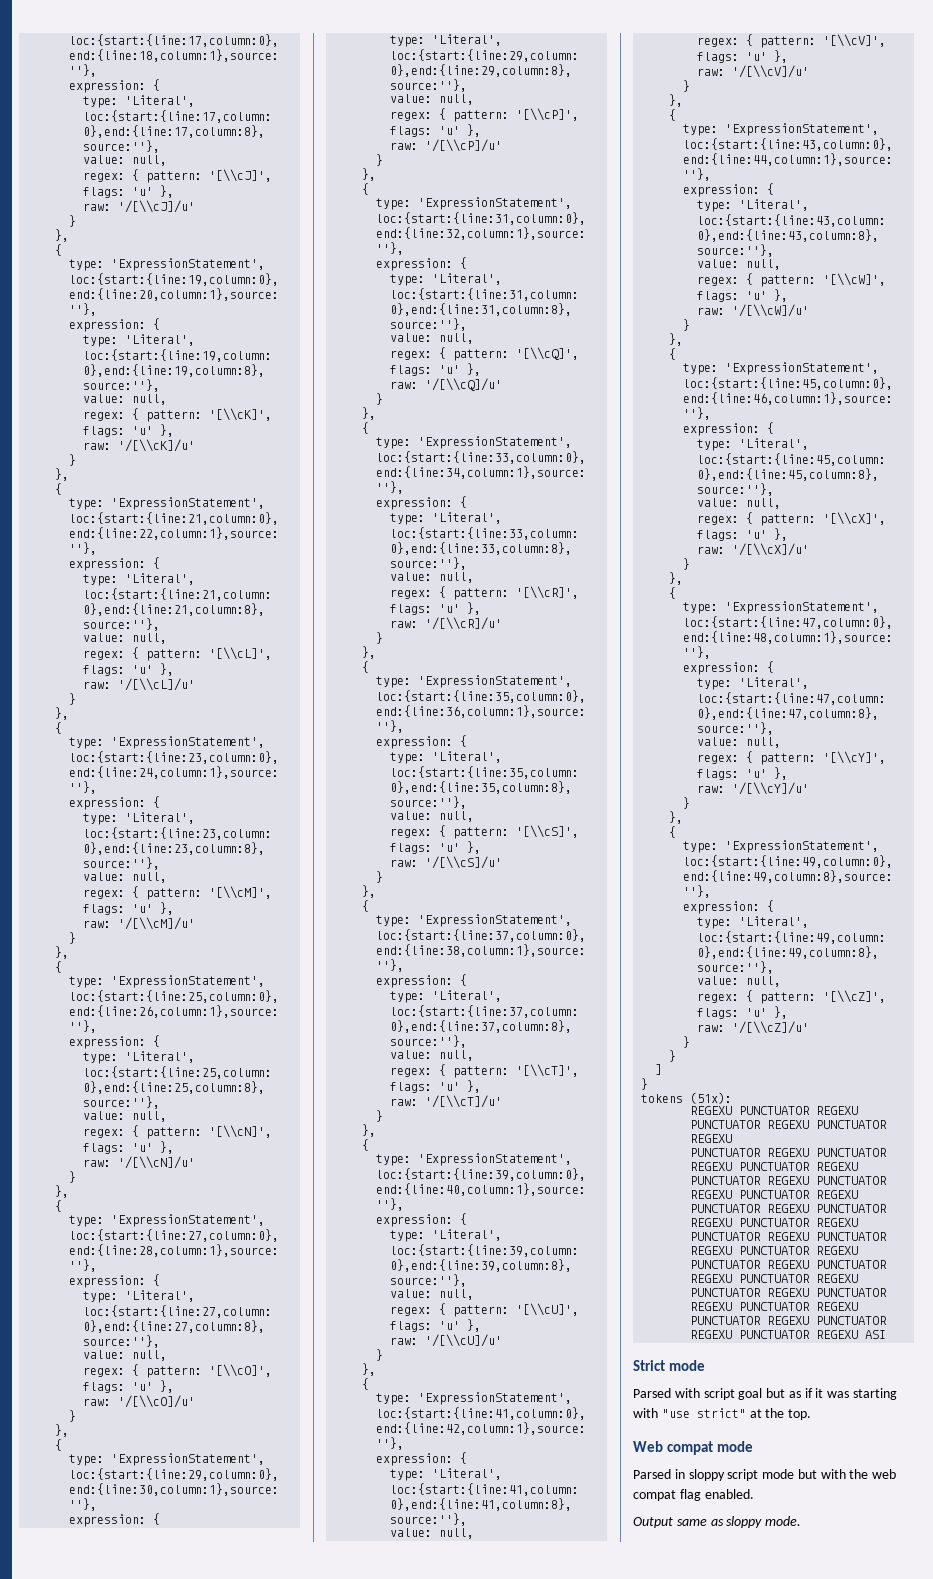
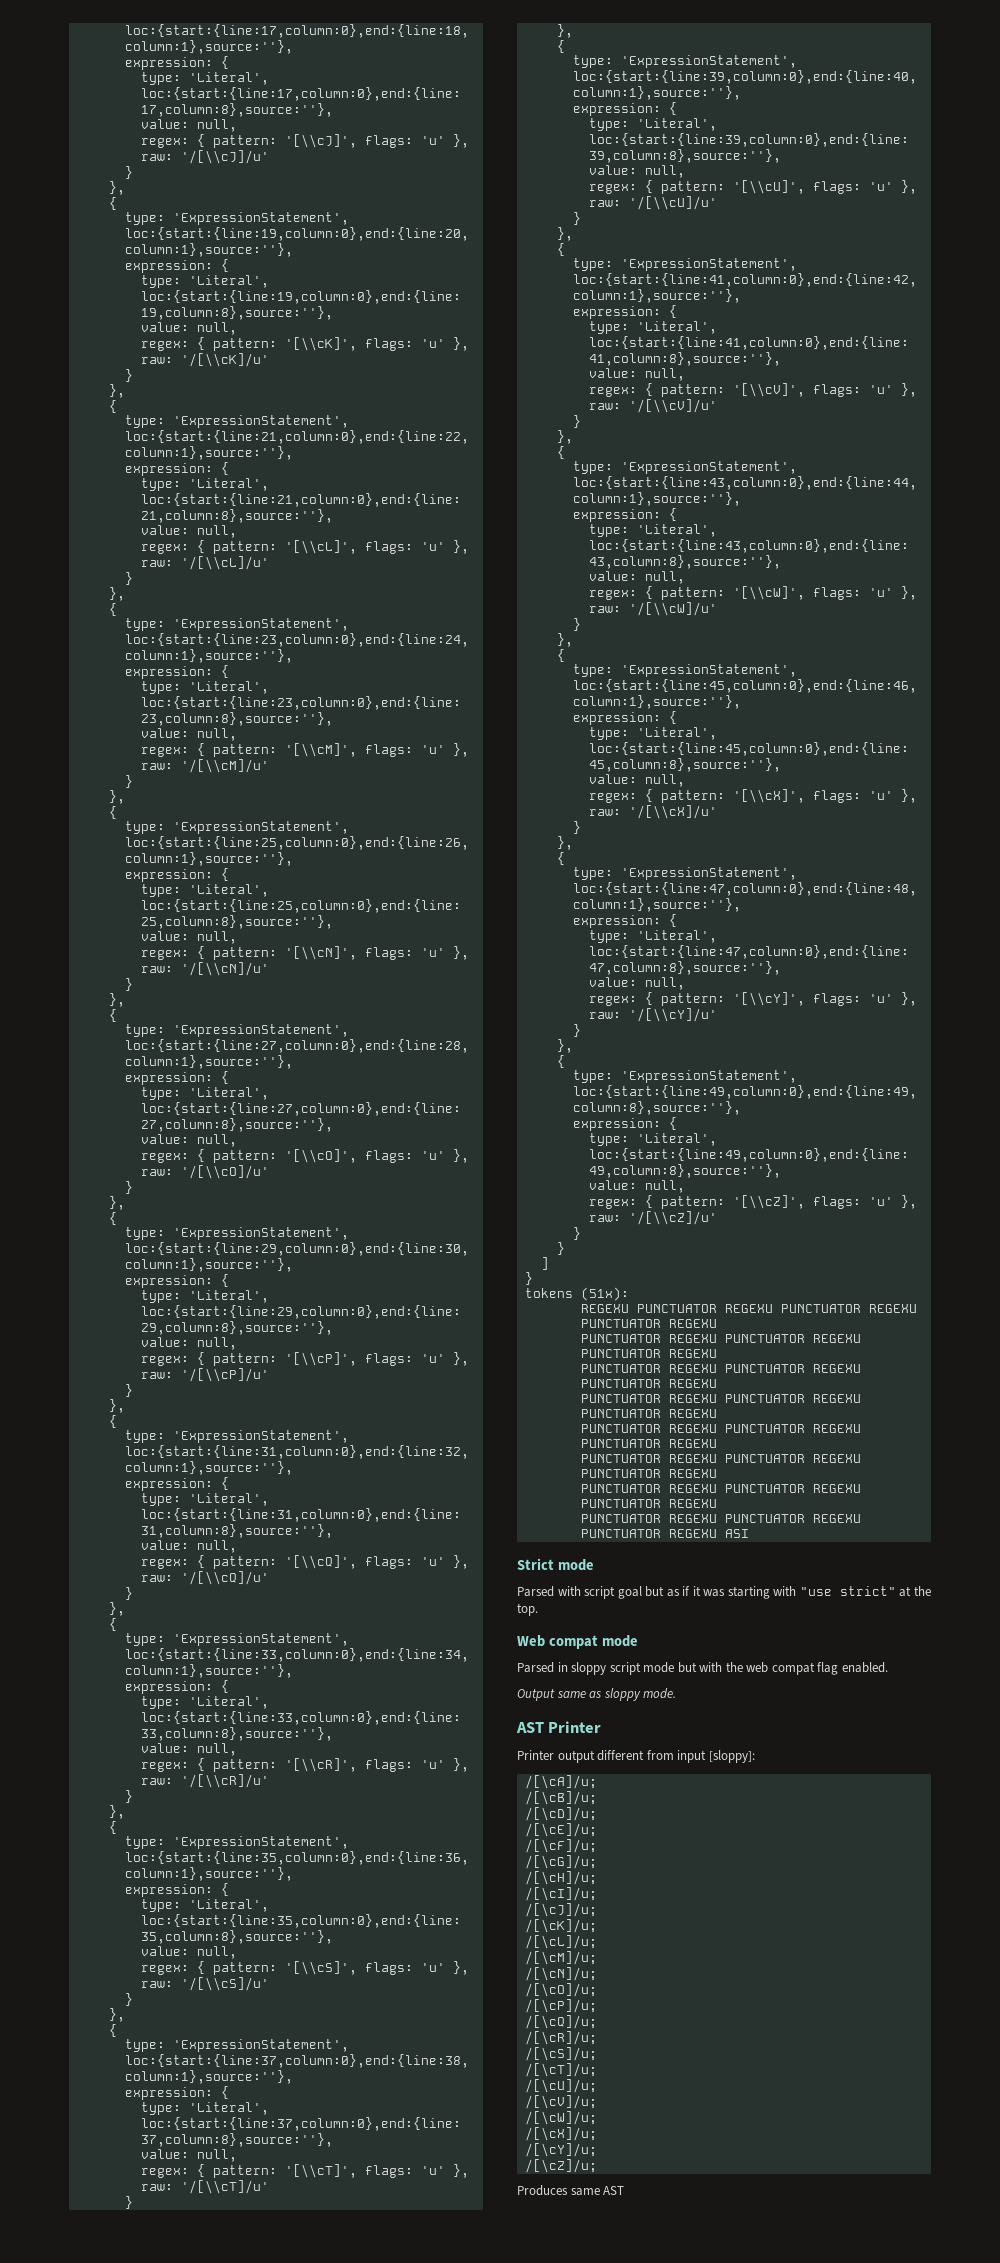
+ AST Printer
+ Printer output different from input [sloppy]:
+ /[\cA]/u;
+ /[\cB]/u;
+ /[\cD]/u;
+ /[\cE]/u;
+ /[\cF]/u;
+ /[\cG]/u;
+ /[\cH]/u;
+ /[\cI]/u;
+ /[\cJ]/u;
+ /[\cK]/u;
+ /[\cL]/u;
+ /[\cM]/u;
+ /[\cN]/u;
+ /[\cO]/u;
+ /[\cP]/u;
+ /[\cQ]/u;
+ /[\cR]/u;
+ /[\cS]/u;
+ /[\cT]/u;
+ /[\cU]/u;
+ /[\cV]/u;
+ /[\cW]/u;
+ /[\cX]/u;
+ /[\cY]/u;
+ /[\cZ]/u;
+ Produces same AST

